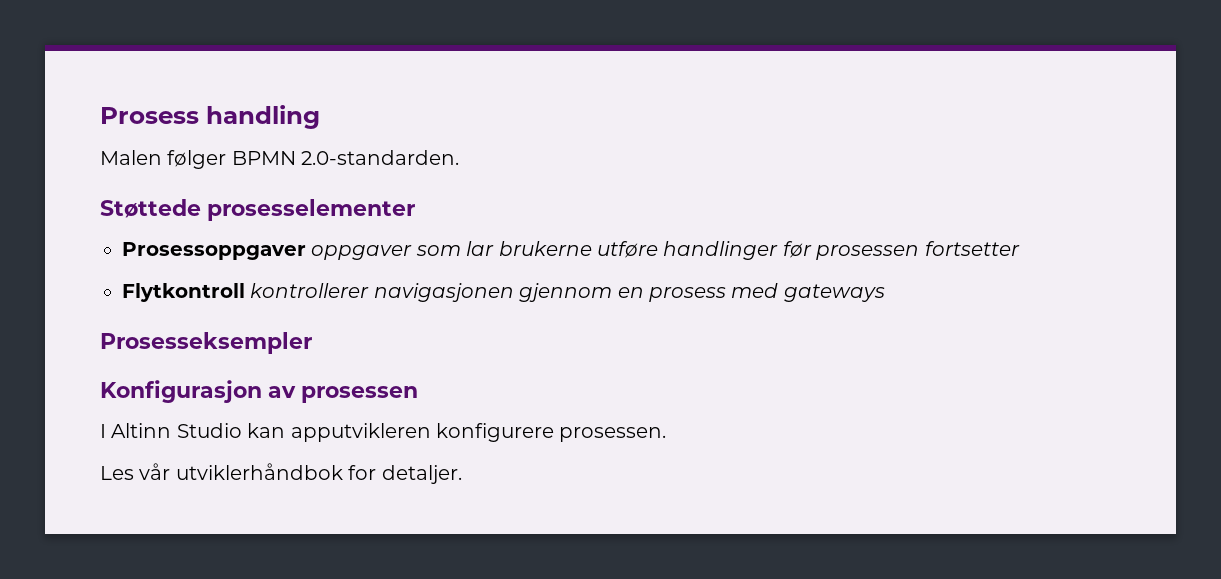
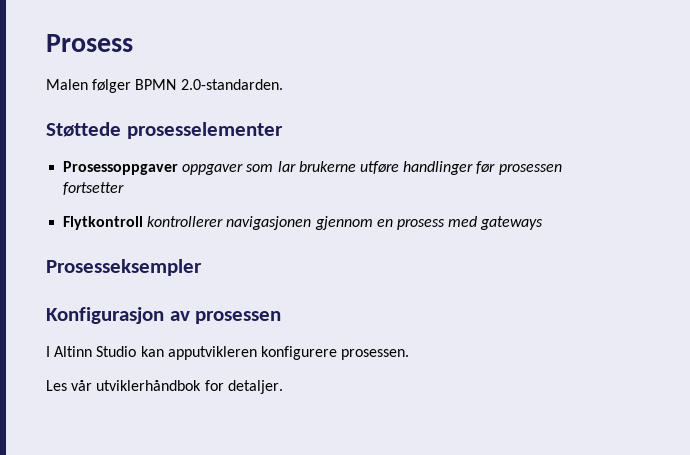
- Prosess handling
+ Prosess

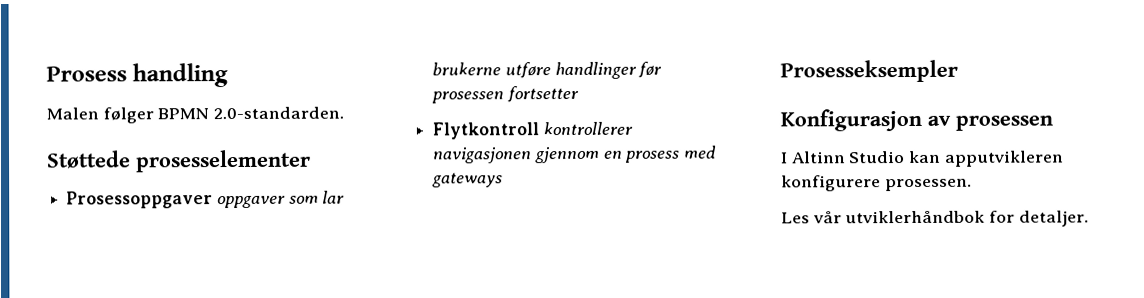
- Prosess
+ Prosess handling

